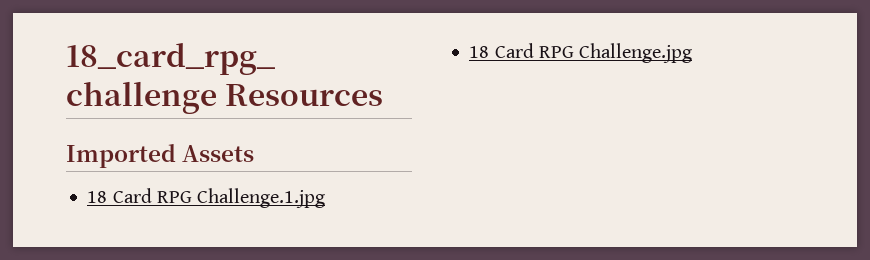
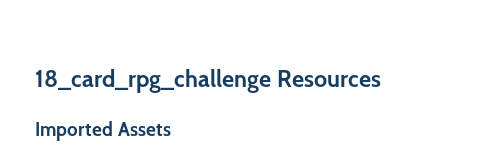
- 18 Card RPG Challenge.1.jpg
- 18 Card RPG Challenge.jpg

